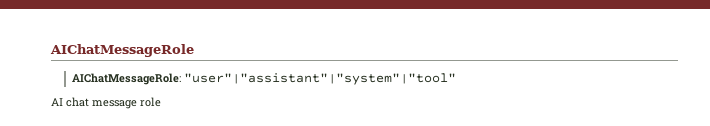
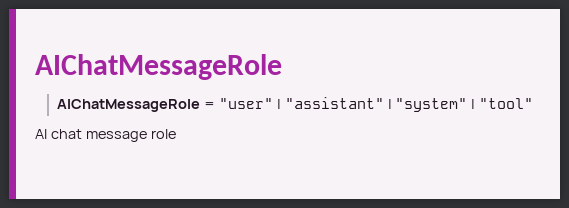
- AIChatMessageRole: "user" | "assistant" | "system" | "tool"
+ AIChatMessageRole = "user" | "assistant" | "system" | "tool"

